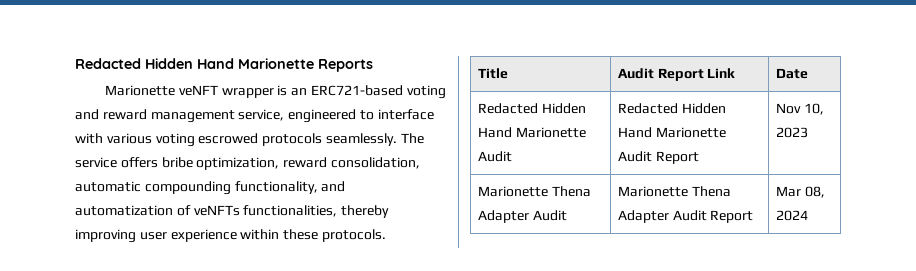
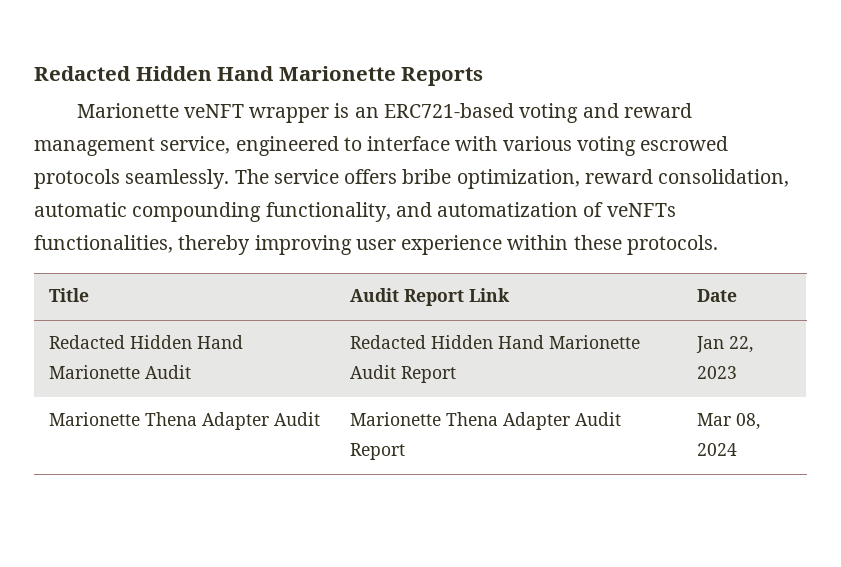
- Redacted Hidden Hand Marionette Audit | Redacted Hidden Hand Marionette Audit Report | Nov 10, 2023
+ Redacted Hidden Hand Marionette Audit | Redacted Hidden Hand Marionette Audit Report | Jan 22, 2023

